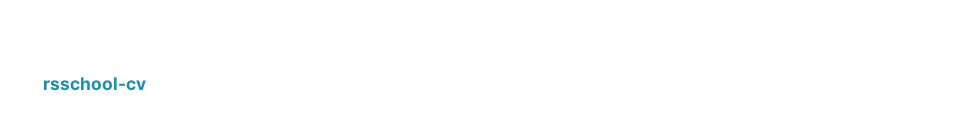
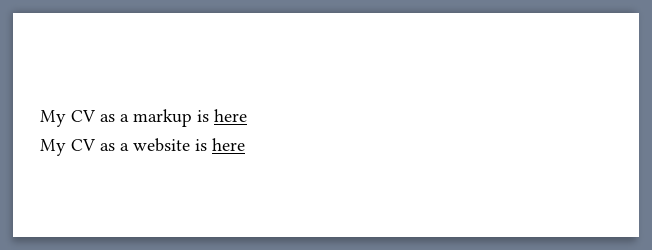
- rsschool-cv
+ My CV as a markup is here
+ My CV as a website is here

